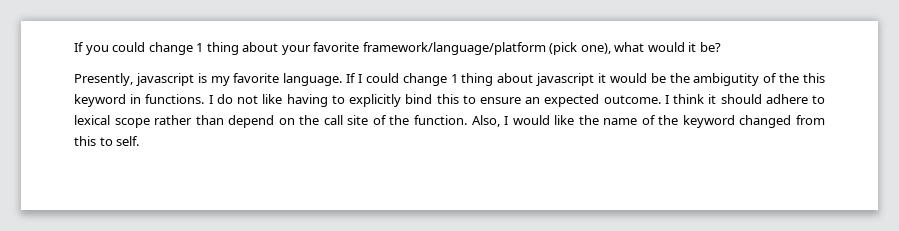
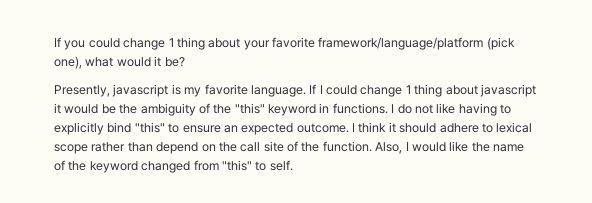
- If I could change 1 thing about javascript it would be the ambigutity of the this keyword in functions.
+ If I could change 1 thing about javascript it would be the ambiguity of the "this" keyword in functions.
- I do not like having to explicitly bind this to ensure an expected outcome.
+ I do not like having to explicitly bind "this" to ensure an expected outcome.
- Also, I would like the name of the keyword changed from this to self.
+ Also, I would like the name of the keyword changed from "this" to self.

